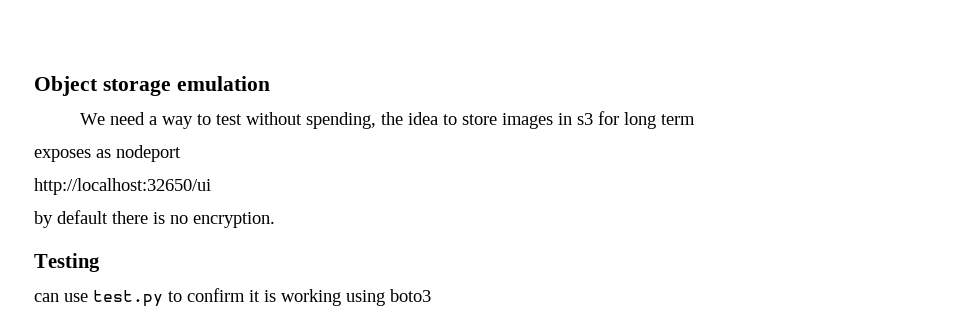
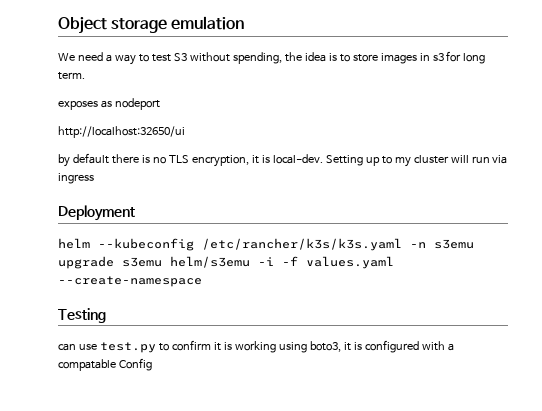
- We need a way to test without spending, the idea to store images in s3 for long term
+ We need a way to test S3 without spending, the idea is to store images in s3 for long term.
- by default there is no encryption.
+ by default there is no TLS encryption, it is local-dev. Setting up to my cluster will run via ingress
+ Deployment
+ helm --kubeconfig /etc/rancher/k3s/k3s.yaml -n s3emu upgrade s3emu helm/s3emu -i -f values.yaml --create-namespace
- can use test.py to confirm it is working using boto3
+ can use test.py to confirm it is working using boto3, it is configured with a compatable Config

